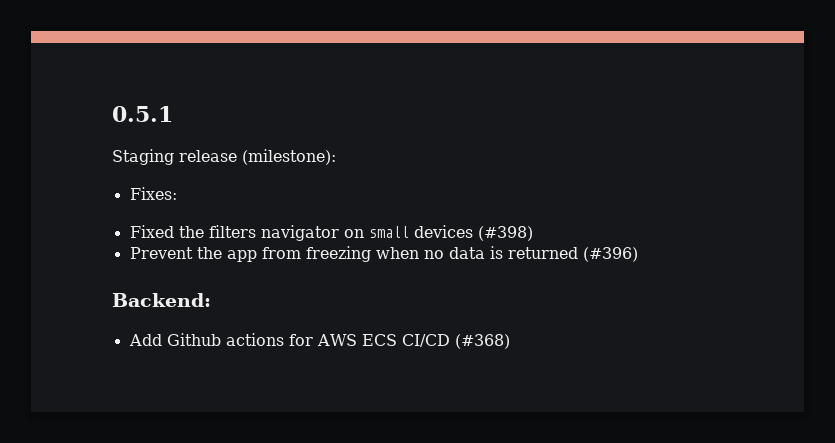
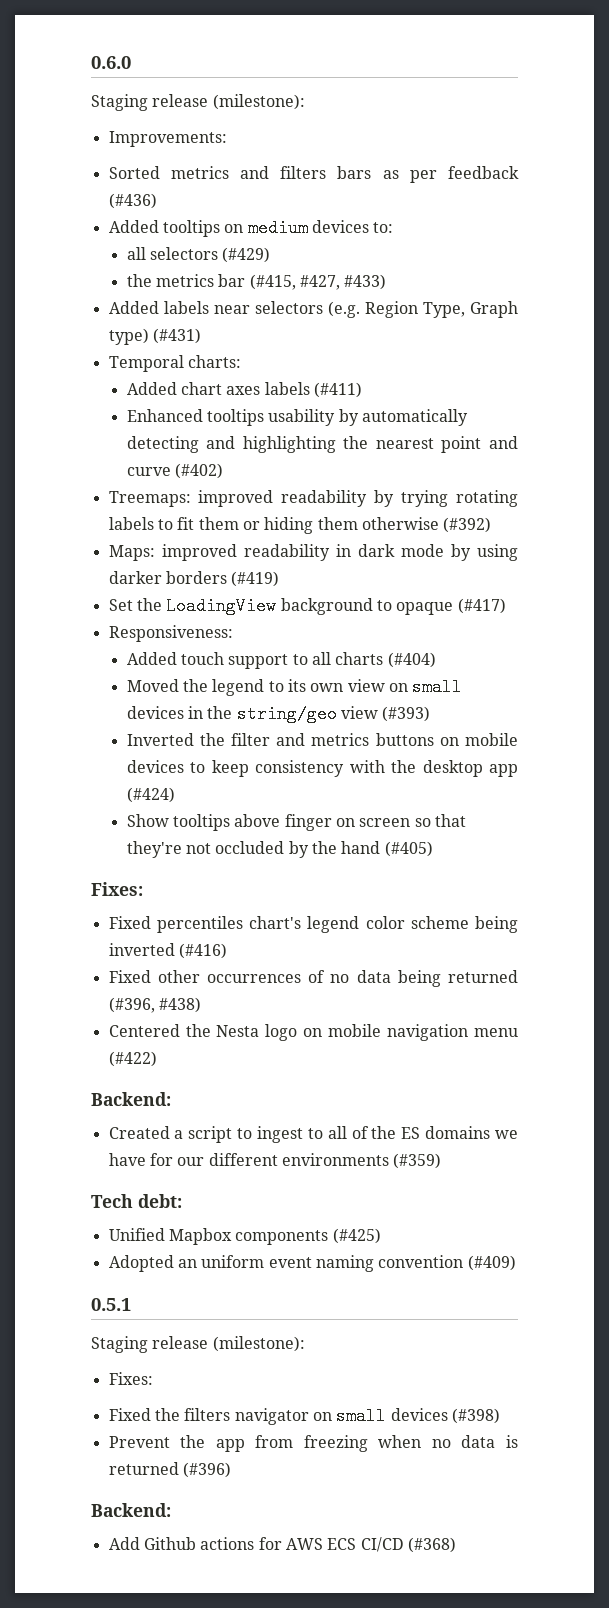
+ 0.6.0
+ Staging release (milestone):
+ Improvements:
+ Sorted metrics and filters bars as per feedback (#436)
+ Added tooltips on medium devices to:
+ all selectors (#429)
+ the metrics bar (#415, #427, #433)
+ Added labels near selectors (e.g. Region Type, Graph type) (#431)
+ Temporal charts:
+ Added chart axes labels (#411)
+ Enhanced tooltips usability by automatically detecting and highlighting the nearest point and curve (#402)
+ Treemaps: improved readability by trying rotating labels to fit them or hiding them otherwise (#392)
+ Maps: improved readability in dark mode by using darker borders (#419)
+ Set the LoadingView background to opaque (#417)
+ Responsiveness:
+ Added touch support to all charts (#404)
+ Moved the legend to its own view on small devices in the string/geo view (#393)
+ Inverted the filter and metrics buttons on mobile devices to keep consistency with the desktop app (#424)
+ Show tooltips above finger on screen so that they're not occluded by the hand (#405)
+ Fixes:
+ Fixed percentiles chart's legend color scheme being inverted (#416)
+ Fixed other occurrences of no data being returned (#396, #438)
+ Centered the Nesta logo on mobile navigation menu (#422)
+ Backend:
+ Created a script to ingest to all of the ES domains we have for our different environments (#359)
+ Tech debt:
+ Unified Mapbox components (#425)
+ Adopted an uniform event naming convention (#409)

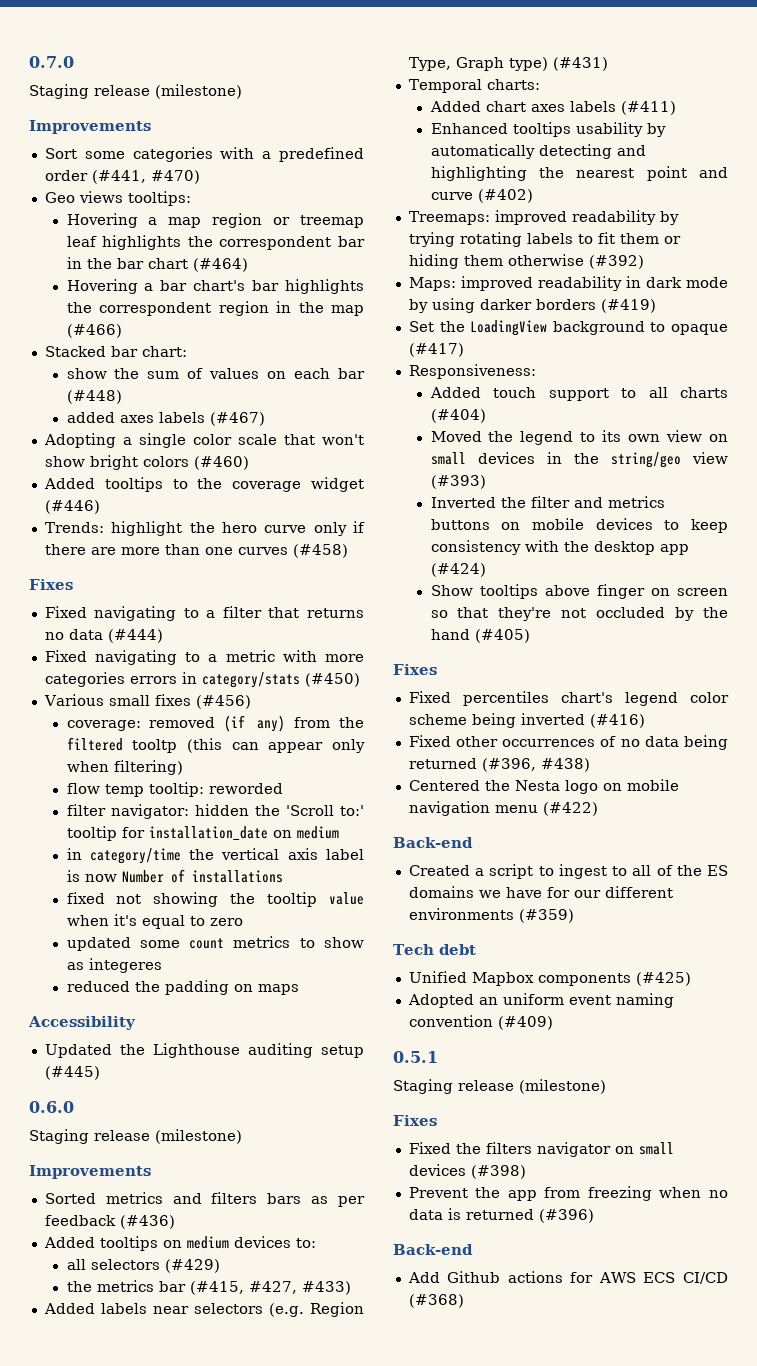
+ 0.7.0
+ Staging release (milestone)
+ Improvements
+ Sort some categories with a predefined order (#441, #470)
+ Geo views tooltips:
+ Hovering a map region or treemap leaf highlights the correspondent bar in the bar chart (#464)
+ Hovering a bar chart's bar highlights the correspondent region in the map (#466)
+ Stacked bar chart:
+ show the sum of values on each bar (#448)
+ added axes labels (#467)
+ Adopting a single color scale that won't show bright colors (#460)
+ Added tooltips to the coverage widget (#446)
+ Trends: highlight the hero curve only if there are more than one curves (#458)
+ Fixes
+ Fixed navigating to a filter that returns no data (#444)
+ Fixed navigating to a metric with more categories errors in category/stats (#450)
+ Various small fixes (#456)
+ coverage: removed (if any) from the filtered tooltp (this can appear only when filtering)
+ flow temp tooltip: reworded
+ filter navigator: hidden the 'Scroll to:' tooltip for installation_date on medium
+ in category/time the vertical axis label is now Number of installations
+ fixed not showing the tooltip value when it's equal to zero
+ updated some count metrics to show as integeres
+ reduced the padding on maps
+ Accessibility
+ Updated the Lighthouse auditing setup (#445)
  0.6.0
- Staging release (milestone):
- Improvements:
+ Staging release (milestone)
+ Improvements
  Show tooltips above finger on screen so that they're not occluded by the hand (#405)
- Fixes:
+ Fixes
  Centered the Nesta logo on mobile navigation menu (#422)
- Backend:
+ Back-end
- Tech debt:
+ Tech debt
  0.5.1
- Staging release (milestone):
- Fixes:
+ Staging release (milestone)
+ Fixes
  Prevent the app from freezing when no data is returned (#396)
- Backend:
+ Back-end

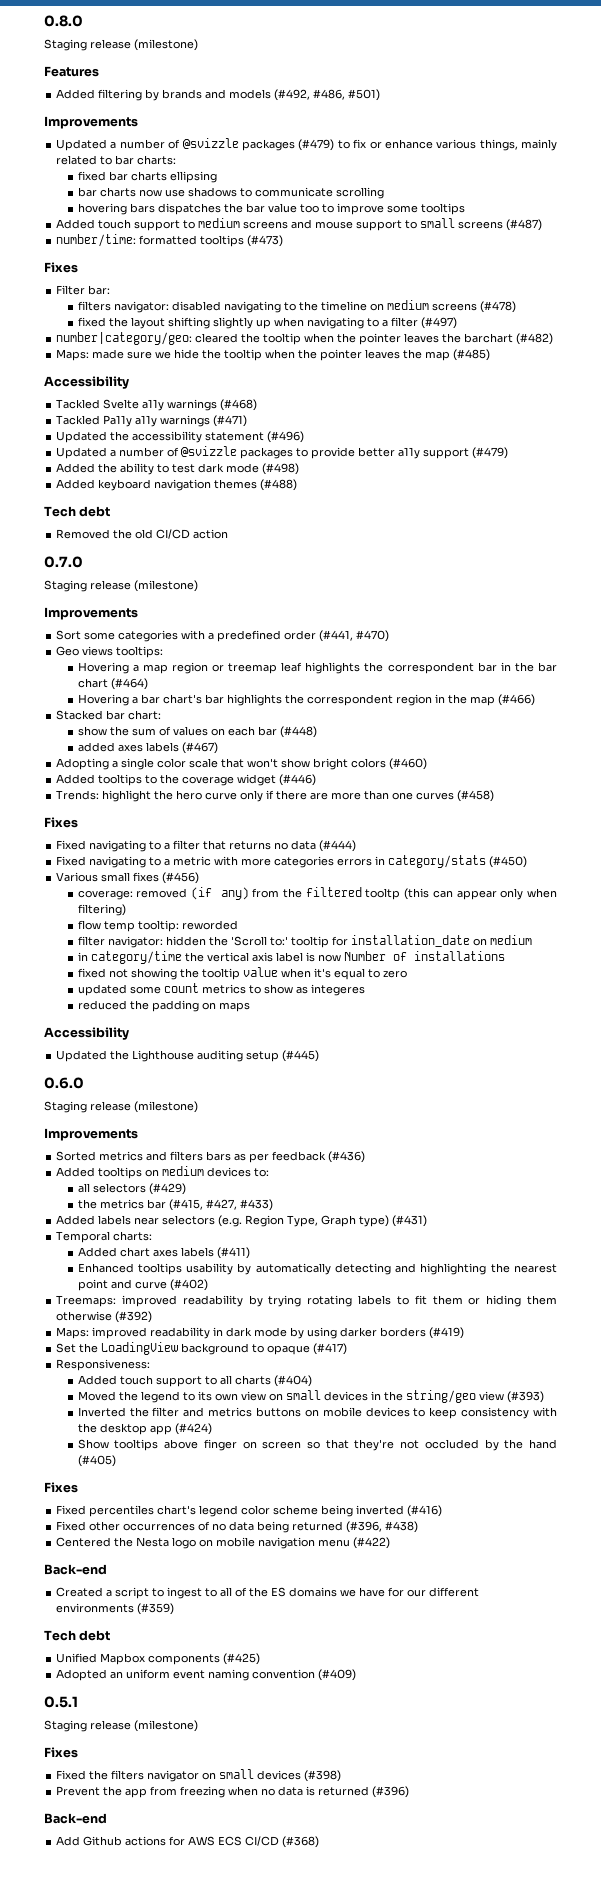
+ 0.8.0
+ Staging release (milestone)
+ Features
+ Added filtering by brands and models (#492, #486, #501)
+ Improvements
+ Updated a number of @svizzle packages (#479) to fix or enhance various things, mainly related to bar charts:
+ fixed bar charts ellipsing
+ bar charts now use shadows to communicate scrolling
+ hovering bars dispatches the bar value too to improve some tooltips
+ Added touch support to medium screens and mouse support to small screens (#487)
+ number/time: formatted tooltips (#473)
+ Fixes
+ Filter bar:
+ filters navigator: disabled navigating to the timeline on medium screens (#478)
+ fixed the layout shifting slightly up when navigating to a filter (#497)
+ number|category/geo: cleared the tooltip when the pointer leaves the barchart (#482)
+ Maps: made sure we hide the tooltip when the pointer leaves the map (#485)
+ Accessibility
+ Tackled Svelte a11y warnings (#468)
+ Tackled Pa11y a11y warnings (#471)
+ Updated the accessibility statement (#496)
+ Updated a number of @svizzle packages to provide better a11y support (#479)
+ Added the ability to test dark mode (#498)
+ Added keyboard navigation themes (#488)
+ Tech debt
+ Removed the old CI/CD action

